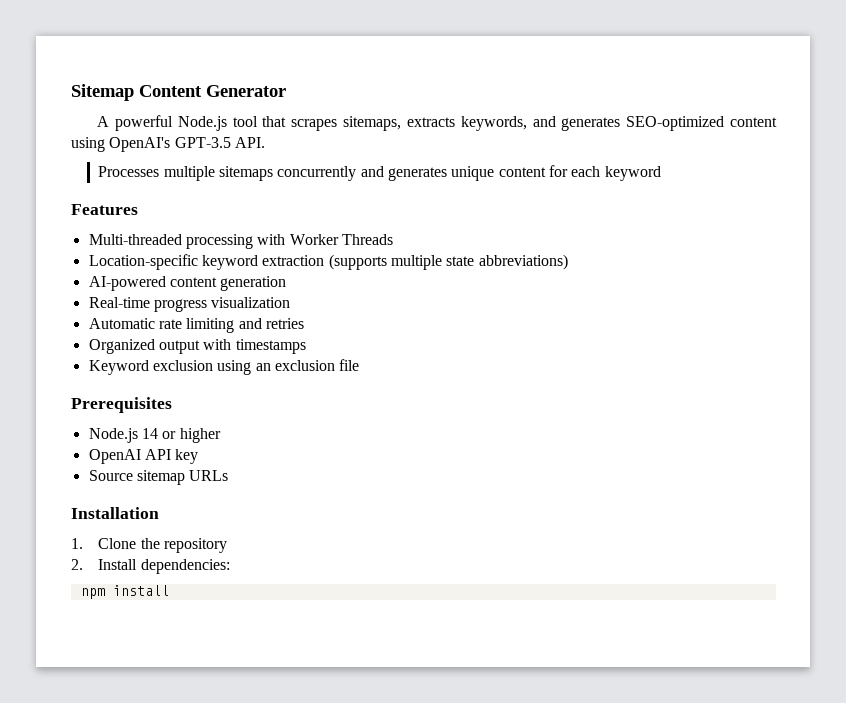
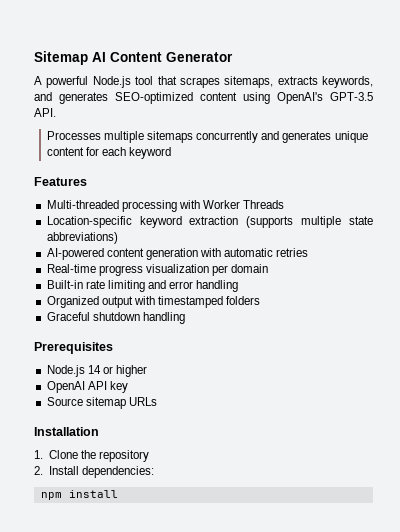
- Sitemap Content Generator
+ Sitemap AI Content Generator
- AI-powered content generation
+ AI-powered content generation with automatic retries
- Real-time progress visualization
- Automatic rate limiting and retries
+ Real-time progress visualization per domain
+ Built-in rate limiting and error handling
- Organized output with timestamps
- Keyword exclusion using an exclusion file
+ Organized output with timestamped folders
+ Graceful shutdown handling

